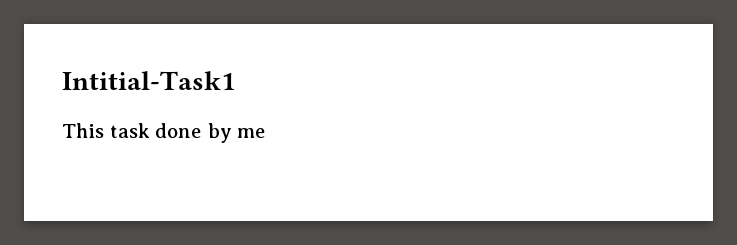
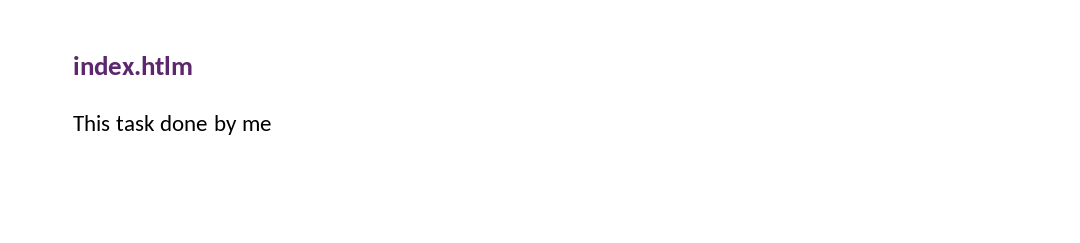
- Intitial-Task1
+ index.htlm

